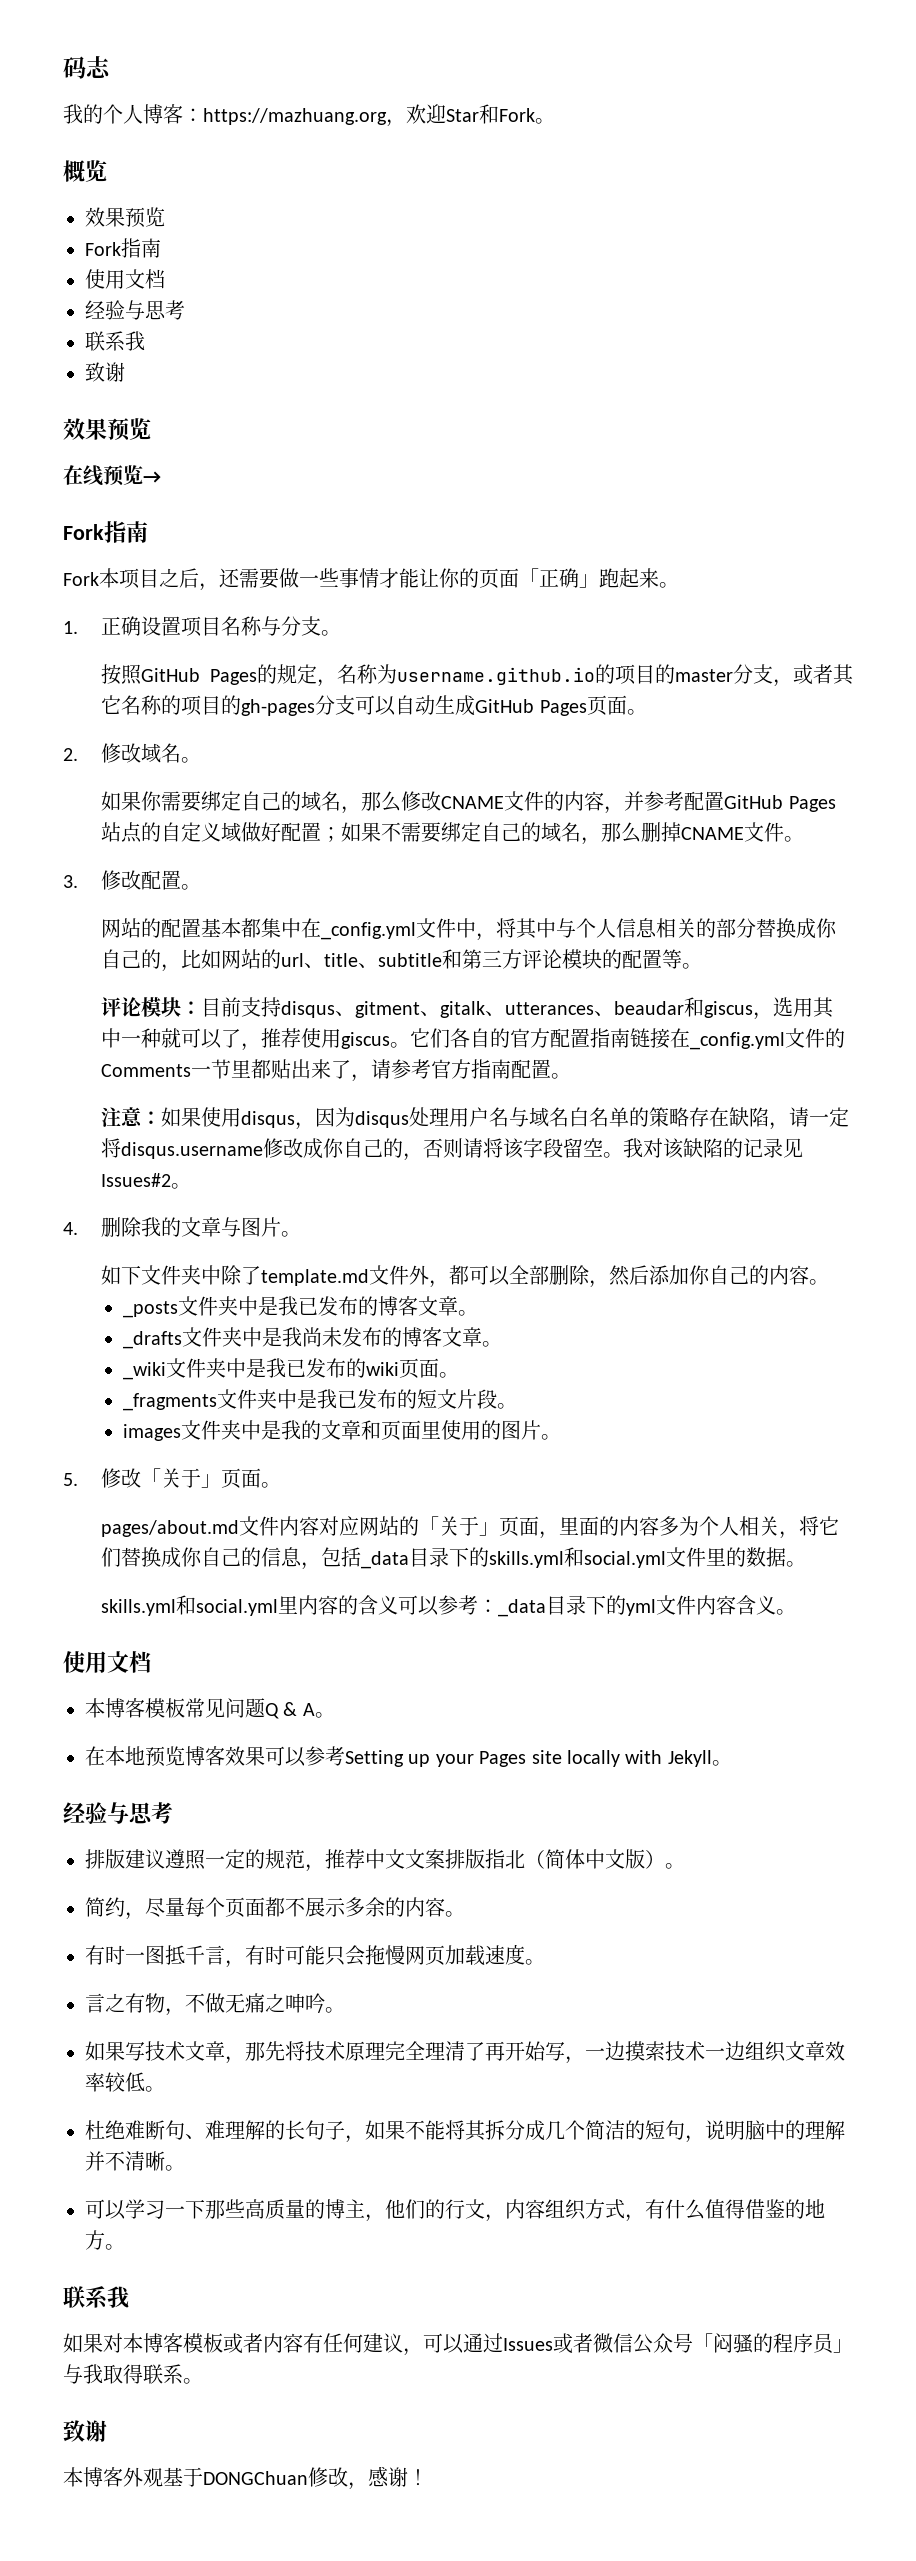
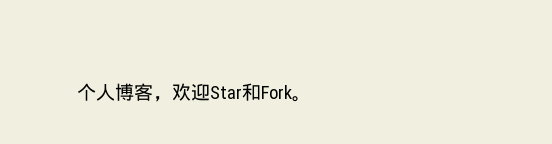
- 码志
- 我的个人博客：https://mazhuang.org，欢迎Star和Fork。
+ 个人博客，欢迎Star和Fork。
- 概览
- 效果预览
- Fork指南
- 使用文档
- 经验与思考
- 联系我
- 致谢
- 效果预览
- 在线预览→
- Fork指南
- Fork本项目之后，还需要做一些事情才能让你的页面「正确」跑起来。
- 1.正确设置项目名称与分支。
- 按照GitHub Pages的规定，名称为username.github.io的项目的master分支，或者其它名称的项目的gh-pages分支可以自动生成GitHub Pages页面。
- 2.修改域名。
- 如果你需要绑定自己的域名，那么修改CNAME文件的内容，并参考配置GitHub Pages站点的自定义域做好配置；如果不需要绑定自己的域名，那么删掉CNAME文件。
- 3.修改配置。
- 网站的配置基本都集中在_config.yml文件中，将其中与个人信息相关的部分替换成你自己的，比如网站的url、title、subtitle和第三方评论模块的配置等。
- 评论模块：目前支持disqus、gitment、gitalk、utterances、beaudar和giscus，选用其中一种就可以了，推荐使用giscus。它们各自的官方配置指南链接在_config.yml文件的Comments一节里都贴出来了，请参考官方指南配置。
- 注意：如果使用disqus，因为disqus处理用户名与域名白名单的策略存在缺陷，请一定将disqus.username修改成你自己的，否则请将该字段留空。我对该缺陷的记录见Issues#2。
- 4.删除我的文章与图片。
- 如下文件夹中除了template.md文件外，都可以全部删除，然后添加你自己的内容。
- _posts文件夹中是我已发布的博客文章。
- _drafts文件夹中是我尚未发布的博客文章。
- _wiki文件夹中是我已发布的wiki页面。
- _fragments文件夹中是我已发布的短文片段。
- images文件夹中是我的文章和页面里使用的图片。
- 5.修改「关于」页面。
- pages/about.md文件内容对应网站的「关于」页面，里面的内容多为个人相关，将它们替换成你自己的信息，包括_data目录下的skills.yml和social.yml文件里的数据。
- skills.yml和social.yml里内容的含义可以参考：_data目录下的yml文件内容含义。
- 使用文档
- 本博客模板常见问题Q & A。
- 在本地预览博客效果可以参考Setting up your Pages site locally with Jekyll。
- 经验与思考
- 排版建议遵照一定的规范，推荐中文文案排版指北（简体中文版）。
- 简约，尽量每个页面都不展示多余的内容。
- 有时一图抵千言，有时可能只会拖慢网页加载速度。
- 言之有物，不做无痛之呻吟。
- 如果写技术文章，那先将技术原理完全理清了再开始写，一边摸索技术一边组织文章效率较低。
- 杜绝难断句、难理解的长句子，如果不能将其拆分成几个简洁的短句，说明脑中的理解并不清晰。
- 可以学习一下那些高质量的博主，他们的行文，内容组织方式，有什么值得借鉴的地方。
- 联系我
- 如果对本博客模板或者内容有任何建议，可以通过Issues或者微信公众号「闷骚的程序员」与我取得联系。
- 致谢
- 本博客外观基于DONGChuan修改，感谢！

